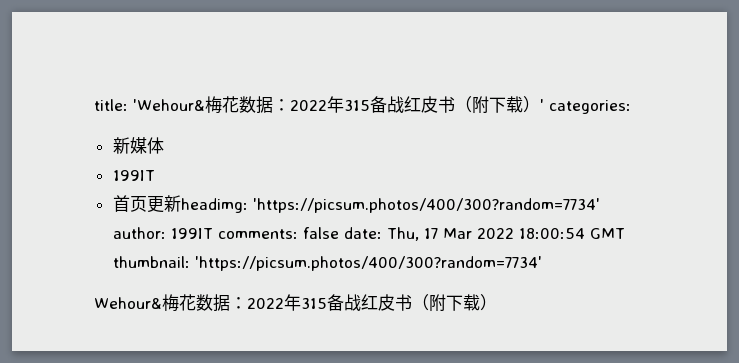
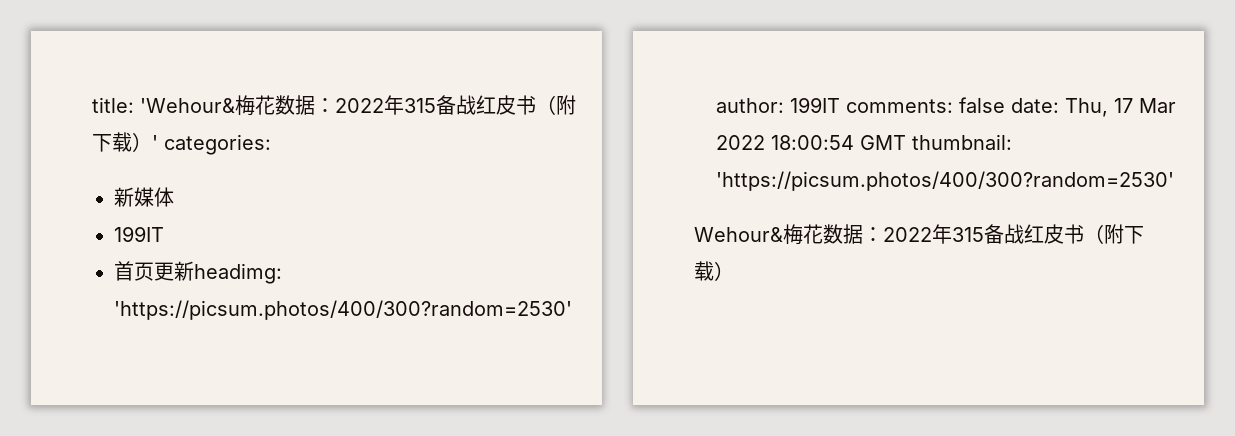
- 首页更新headimg: 'https://picsum.photos/400/300?random=7734' author: 199IT comments: false date: Thu, 17 Mar 2022 18:00:54 GMT thumbnail: 'https://picsum.photos/400/300?random=7734'
+ 首页更新headimg: 'https://picsum.photos/400/300?random=2530' author: 199IT comments: false date: Thu, 17 Mar 2022 18:00:54 GMT thumbnail: 'https://picsum.photos/400/300?random=2530'

